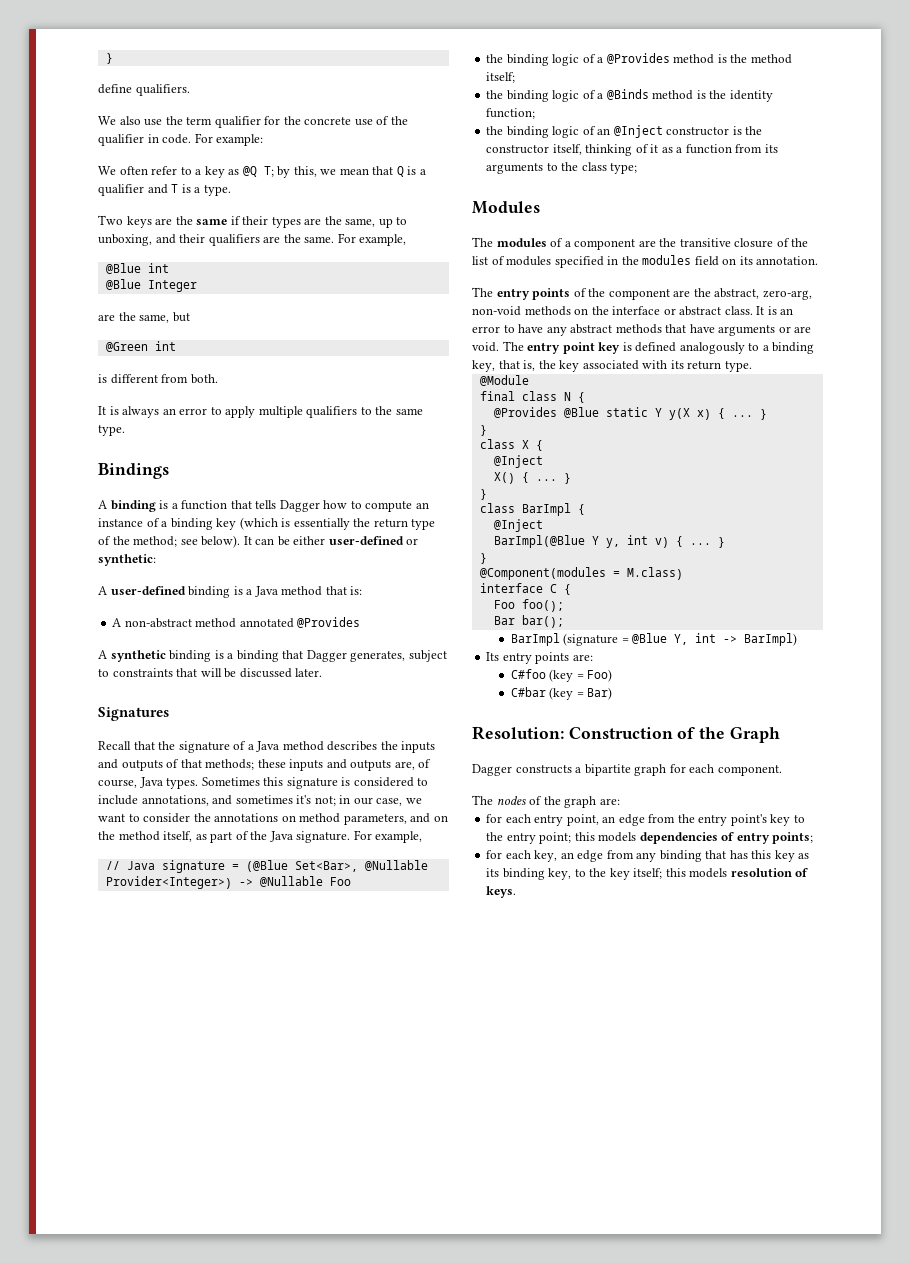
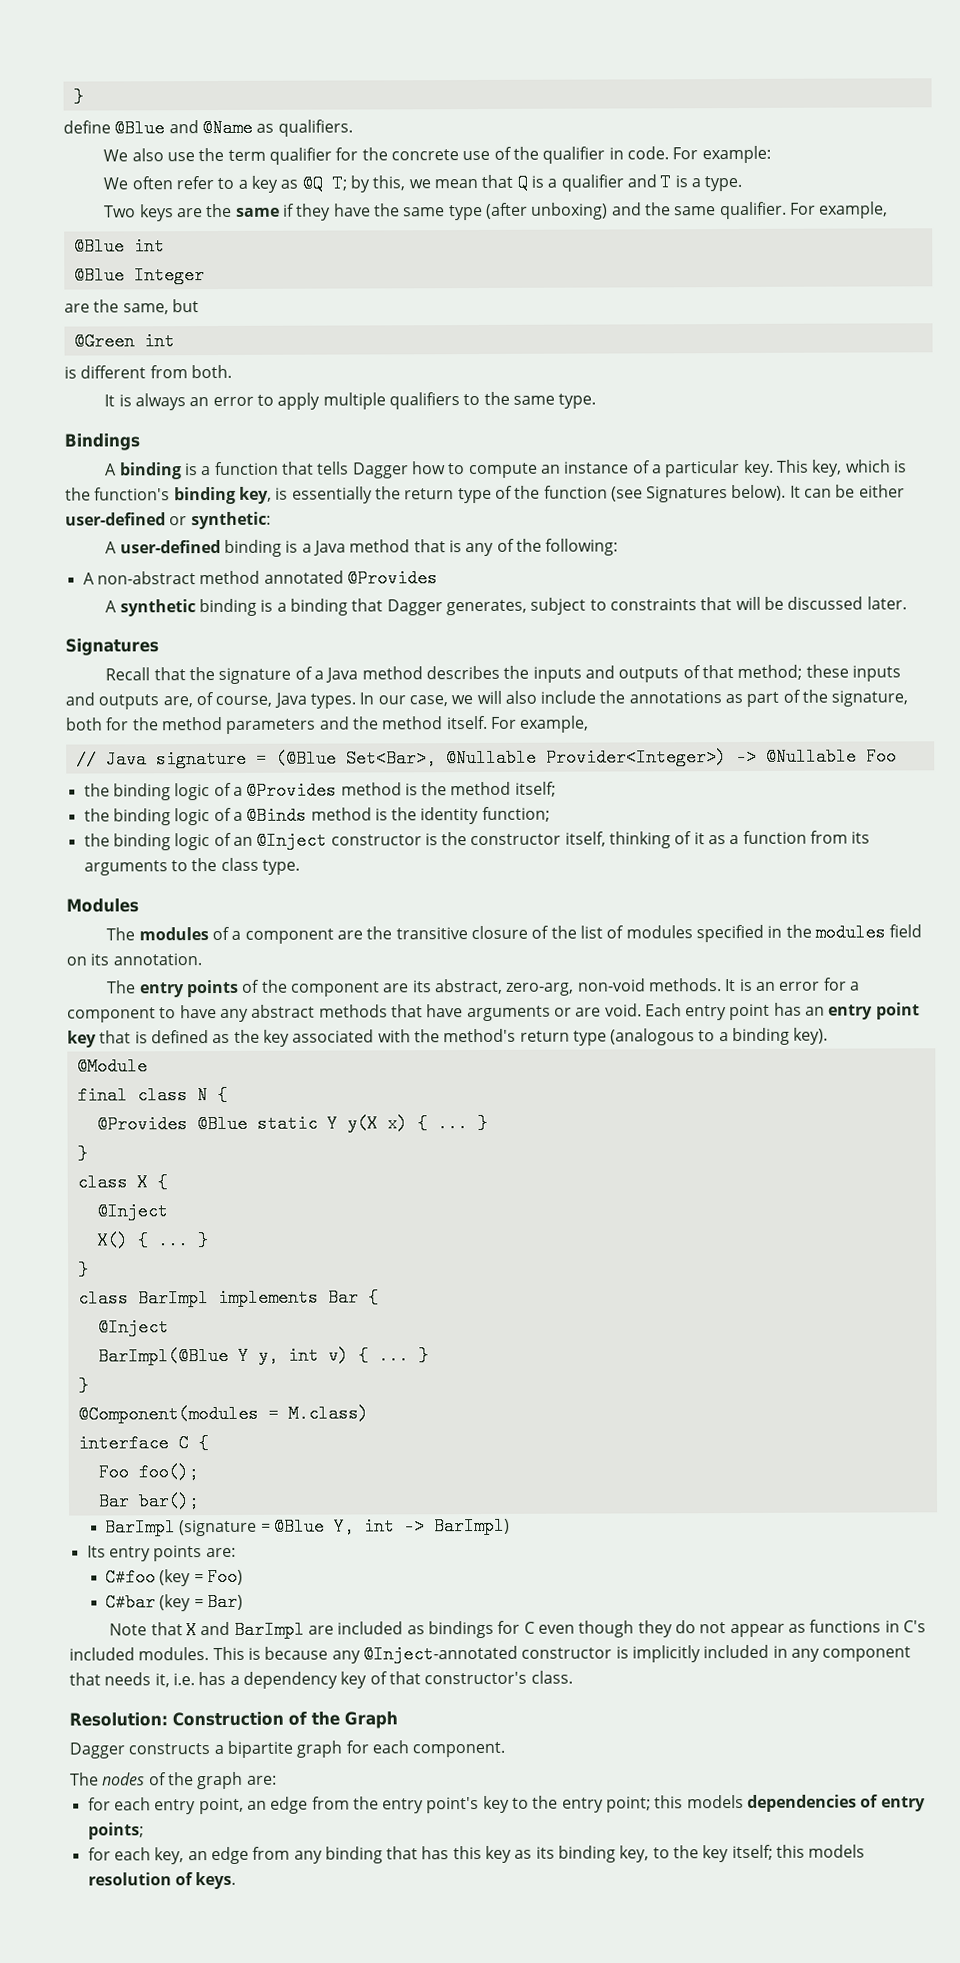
- define qualifiers.
+ define @Blue and @Name as qualifiers.
- Two keys are the same if their types are the same, up to unboxing, and their qualifiers are the same.
+ Two keys are the same if they have the same type (after unboxing) and the same qualifier.
- A binding is a function that tells Dagger how to compute an instance of a binding key (which is essentially the return type of the method; see below).
+ A binding is a function that tells Dagger how to compute an instance of a particular key. This key, which is the function's binding key, is essentially the return type of the function (see Signatures below).
- A user-defined binding is a Java method that is:
+ A user-defined binding is a Java method that is any of the following:
- Recall that the signature of a Java method describes the inputs and outputs of that methods; these inputs and outputs are, of course, Java types.
+ Recall that the signature of a Java method describes the inputs and outputs of that method; these inputs and outputs are, of course, Java types.
- Sometimes this signature is considered to include annotations, and sometimes it's not; in our case, we want to consider the annotations on method parameters, and on the method itself, as part of the Java signature.
+ In our case, we will also include the annotations as part of the signature, both for the method parameters and the method itself.
- the binding logic of an @Inject constructor is the constructor itself, thinking of it as a function from its arguments to the class type;
+ the binding logic of an @Inject constructor is the constructor itself, thinking of it as a function from its arguments to the class type.
- The entry points of the component are the abstract, zero-arg, non-void methods on the interface or abstract class.
+ The entry points of the component are its abstract, zero-arg, non-void methods.
- It is an error to have any abstract methods that have arguments or are void.
+ It is an error for a component to have any abstract methods that have arguments or are void.
- The entry point key is defined analogously to a binding key, that is, the key associated with its return type.
+ Each entry point has an entry point key that is defined as the key associated with the method's return type (analogous to a binding key).
- class BarImpl {
+ class BarImpl implements Bar {
+ Note that X and BarImpl are included as bindings for C even though they do not appear as functions in C's included modules. This is because any @Inject-annotated constructor is implicitly included in any component that needs it, i.e. has a dependency key of that constructor's class.

